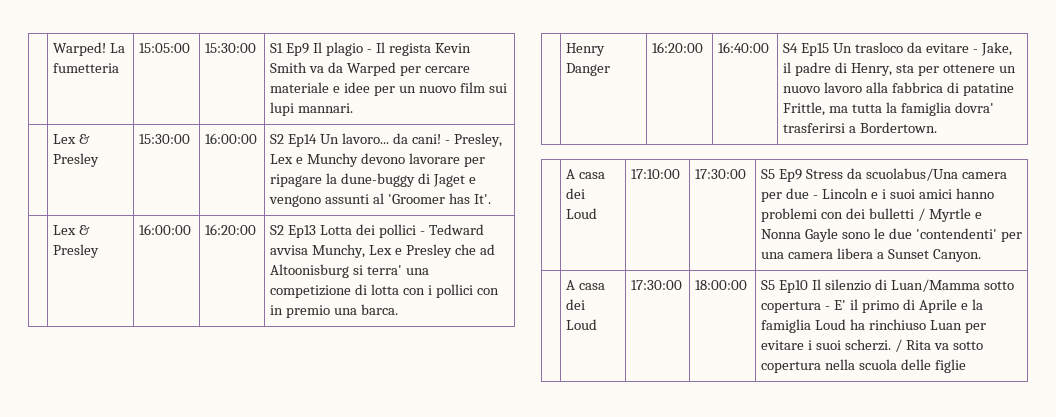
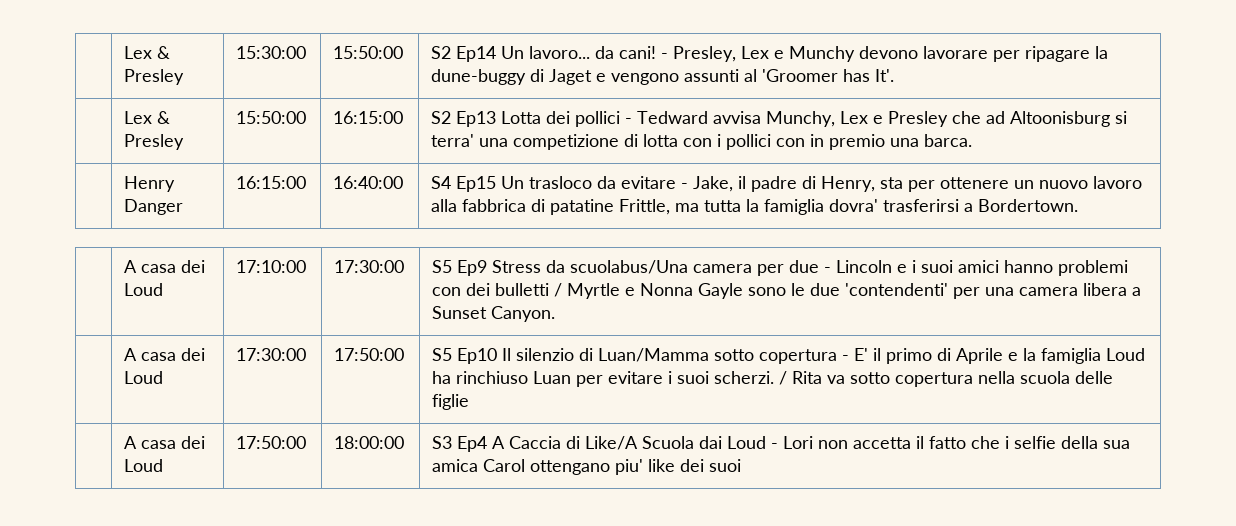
- | Warped! La fumetteria | 15:05:00 | 15:30:00 | S1 Ep9 Il plagio - Il regista Kevin Smith va da Warped per cercare materiale e idee per un nuovo film sui lupi mannari.
- | Lex & Presley | 15:30:00 | 16:00:00 | S2 Ep14 Un lavoro... da cani! - Presley, Lex e Munchy devono lavorare per ripagare la dune-buggy di Jaget e vengono assunti al 'Groomer has It'.
+ | Lex & Presley | 15:30:00 | 15:50:00 | S2 Ep14 Un lavoro... da cani! - Presley, Lex e Munchy devono lavorare per ripagare la dune-buggy di Jaget e vengono assunti al 'Groomer has It'.
- | Lex & Presley | 16:00:00 | 16:20:00 | S2 Ep13 Lotta dei pollici - Tedward avvisa Munchy, Lex e Presley che ad Altoonisburg si terra' una competizione di lotta con i pollici con in premio una barca.
+ | Lex & Presley | 15:50:00 | 16:15:00 | S2 Ep13 Lotta dei pollici - Tedward avvisa Munchy, Lex e Presley che ad Altoonisburg si terra' una competizione di lotta con i pollici con in premio una barca.
- | Henry Danger | 16:20:00 | 16:40:00 | S4 Ep15 Un trasloco da evitare - Jake, il padre di Henry, sta per ottenere un nuovo lavoro alla fabbrica di patatine Frittle, ma tutta la famiglia dovra' trasferirsi a Bordertown.
+ | Henry Danger | 16:15:00 | 16:40:00 | S4 Ep15 Un trasloco da evitare - Jake, il padre di Henry, sta per ottenere un nuovo lavoro alla fabbrica di patatine Frittle, ma tutta la famiglia dovra' trasferirsi a Bordertown.
- 17:30:00 | 18:00:00
+ 17:30:00 | 17:50:00
+ | A casa dei Loud | 17:50:00 | 18:00:00 | S3 Ep4 A Caccia di Like/A Scuola dai Loud - Lori non accetta il fatto che i selfie della sua amica Carol ottengano piu' like dei suoi

